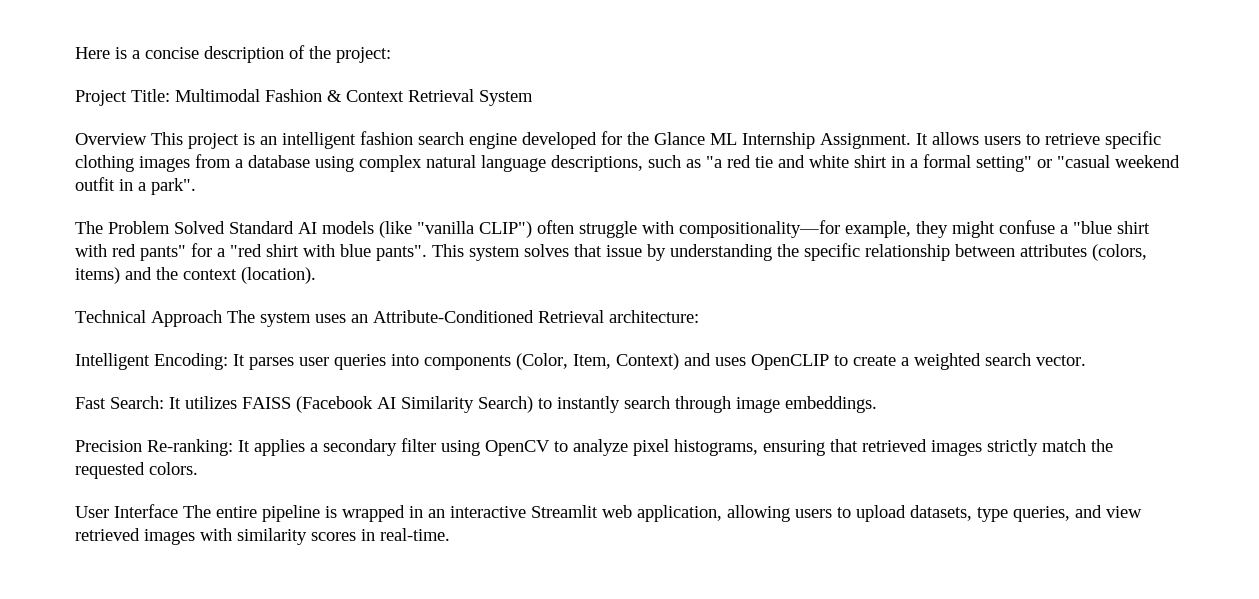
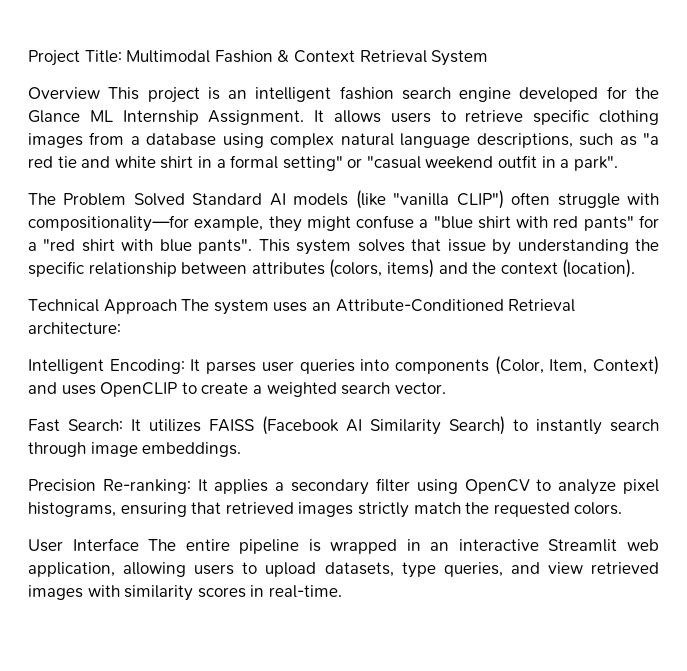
- Here is a concise description of the project:

